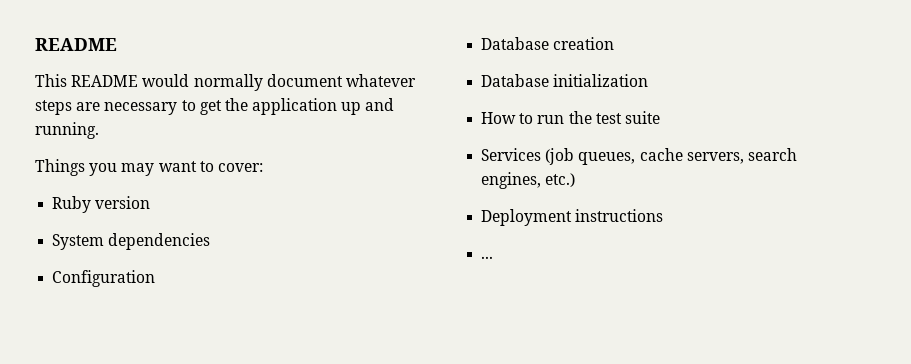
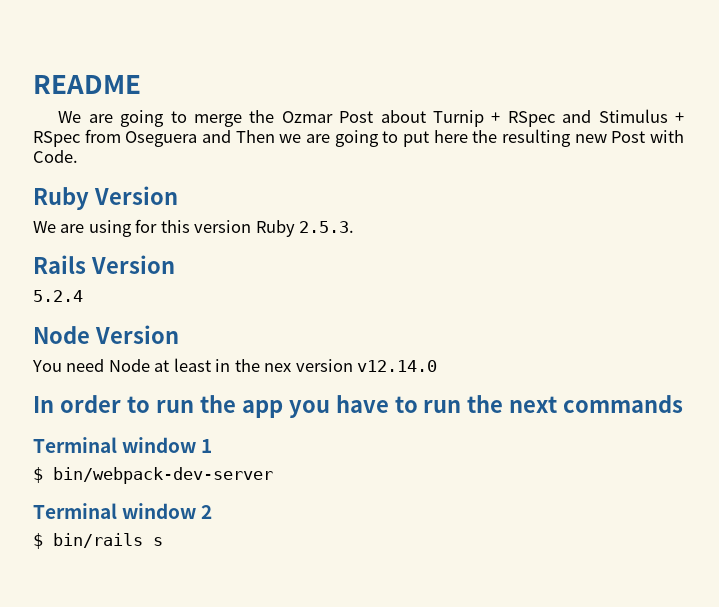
- This README would normally document whatever steps are necessary to get the application up and running.
- Things you may want to cover:
- Ruby version
- System dependencies
- Configuration
- Database creation
- Database initialization
- How to run the test suite
- Services (job queues, cache servers, search engines, etc.)
- Deployment instructions
- ...
+ We are going to merge the Ozmar Post about Turnip + RSpec and Stimulus + RSpec from Oseguera and Then we are going to put here the resulting new Post with Code.
+ Ruby Version
+ We are using for this version Ruby 2.5.3.
+ Rails Version
+ 5.2.4
+ Node Version
+ You need Node at least in the nex version v12.14.0
+ In order to run the app you have to run the next commands
+ Terminal window 1
+ $ bin/webpack-dev-server
+ Terminal window 2
+ $ bin/rails s

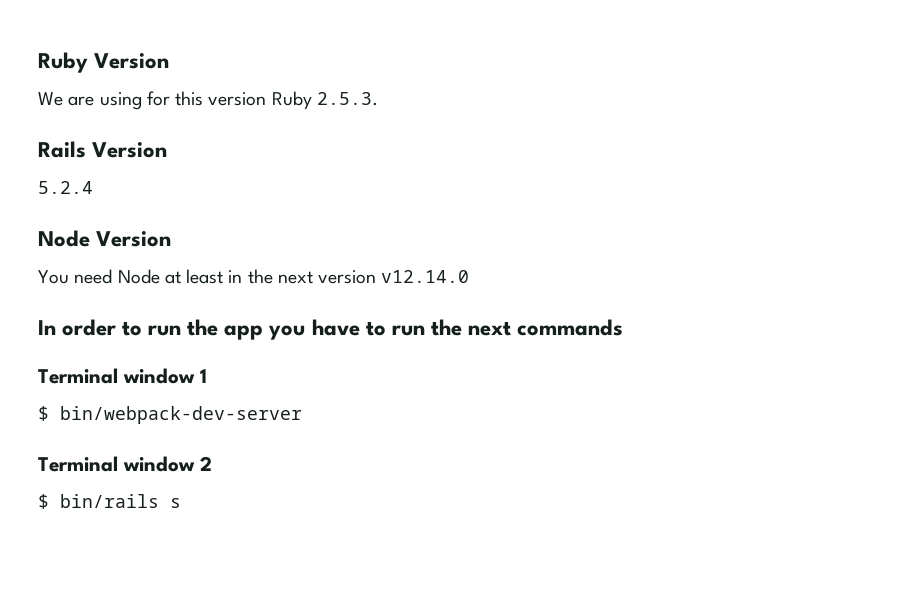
- README
- We are going to merge the Ozmar Post about Turnip + RSpec and Stimulus + RSpec from Oseguera and Then we are going to put here the resulting new Post with Code.
- You need Node at least in the nex version v12.14.0
+ You need Node at least in the next version v12.14.0

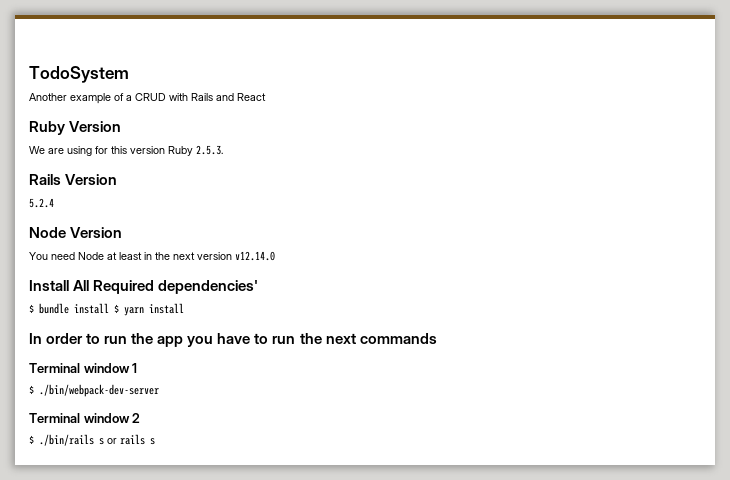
+ TodoSystem
+ Another example of a CRUD with Rails and React
+ Install All Required dependencies'
+ $ bundle install $ yarn install
- $ bin/webpack-dev-server
+ $ ./bin/webpack-dev-server
- $ bin/rails s
+ $ ./bin/rails s or rails s

